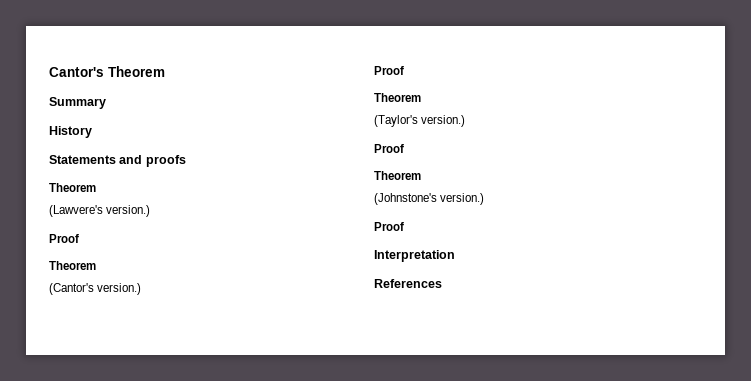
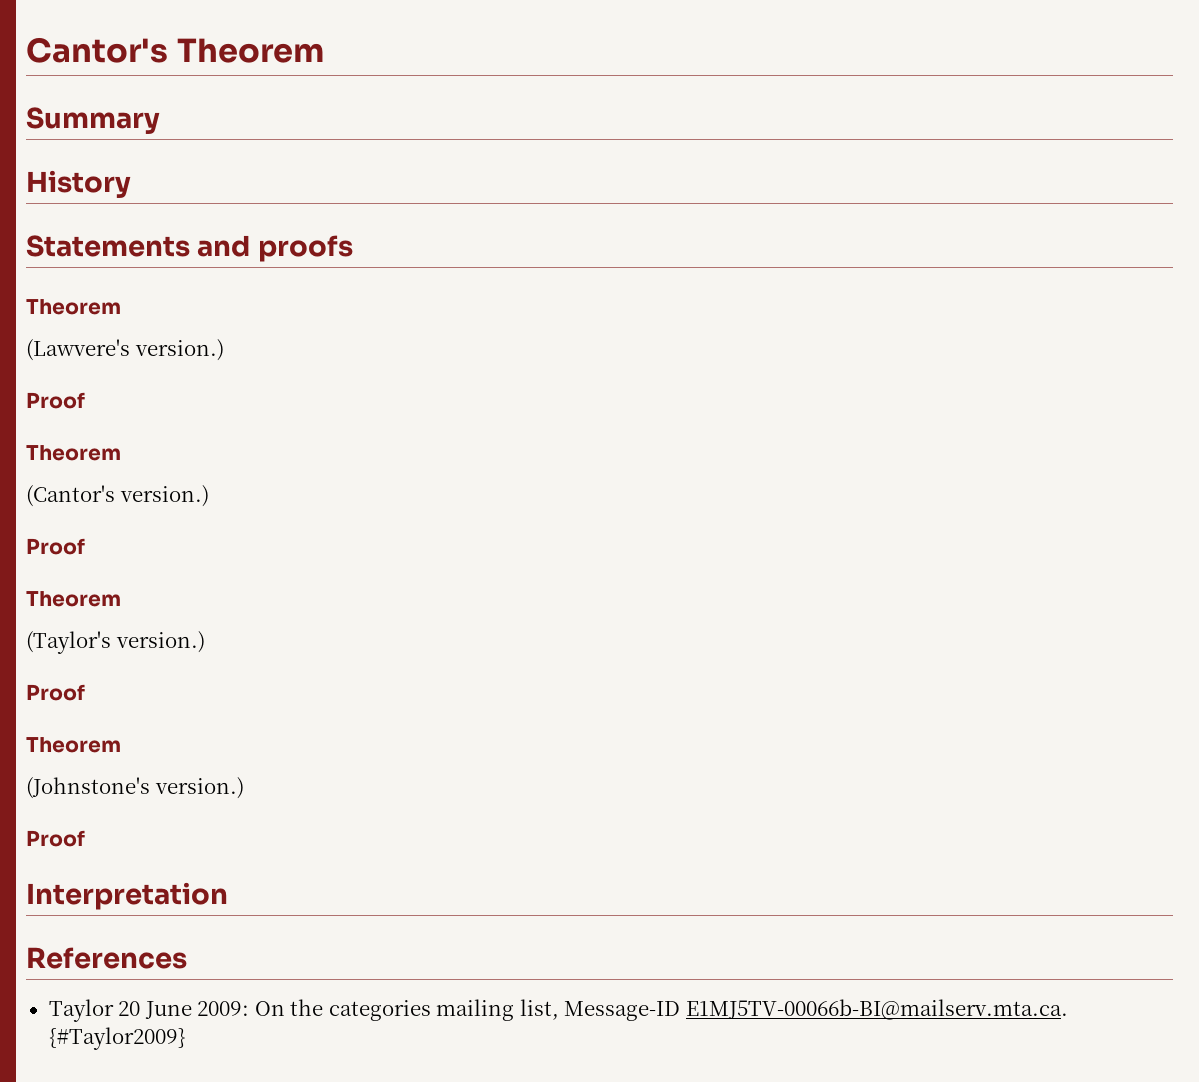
+ Taylor 20 June 2009: On the categories mailing list, Message-ID E1MJ5TV-00066b-BI@mailserv.mta.ca. {#Taylor2009}

